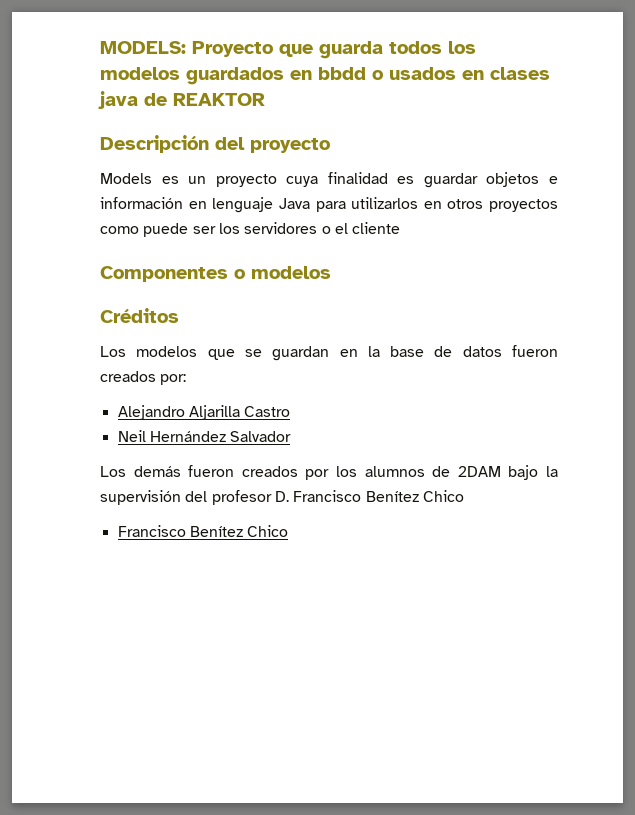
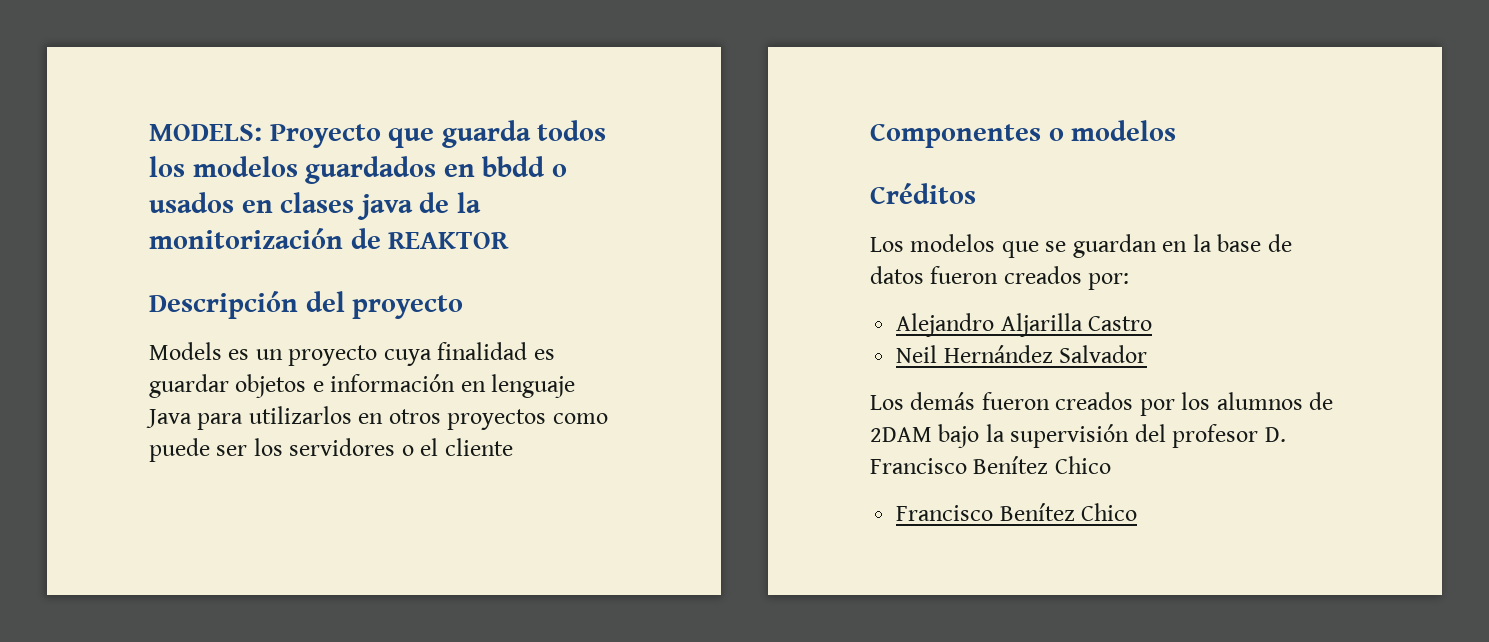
- MODELS: Proyecto que guarda todos los modelos guardados en bbdd o usados en clases java de REAKTOR
+ MODELS: Proyecto que guarda todos los modelos guardados en bbdd o usados en clases java de la monitorización de REAKTOR

